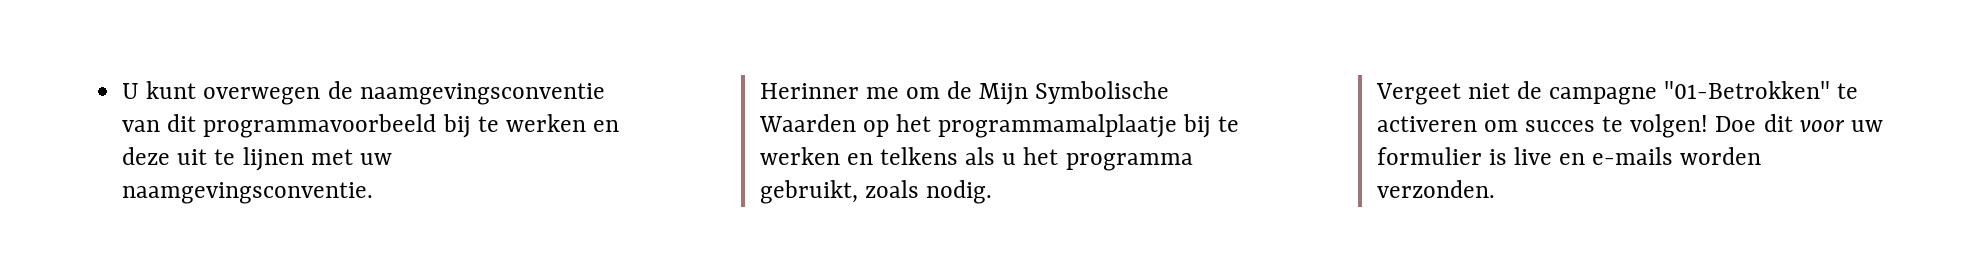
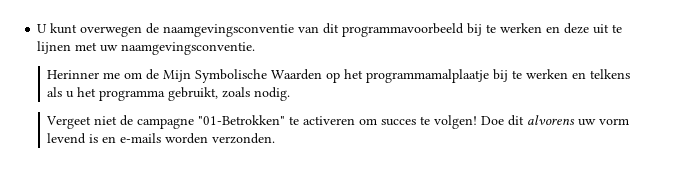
- Doe dit voor uw formulier is live en e-mails worden verzonden.
+ Doe dit alvorens uw vorm levend is en e-mails worden verzonden.

